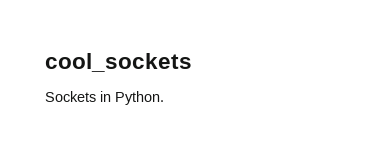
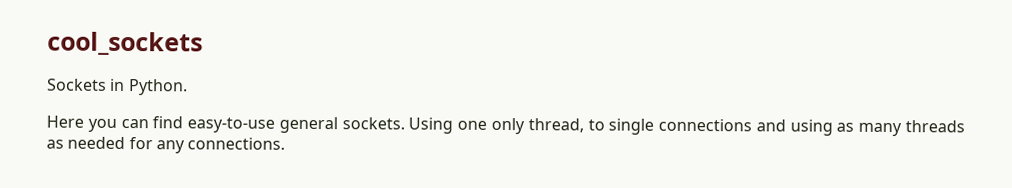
+ Here you can find easy-to-use general sockets. Using one only thread, to single connections and using as many threads as needed for any connections.

